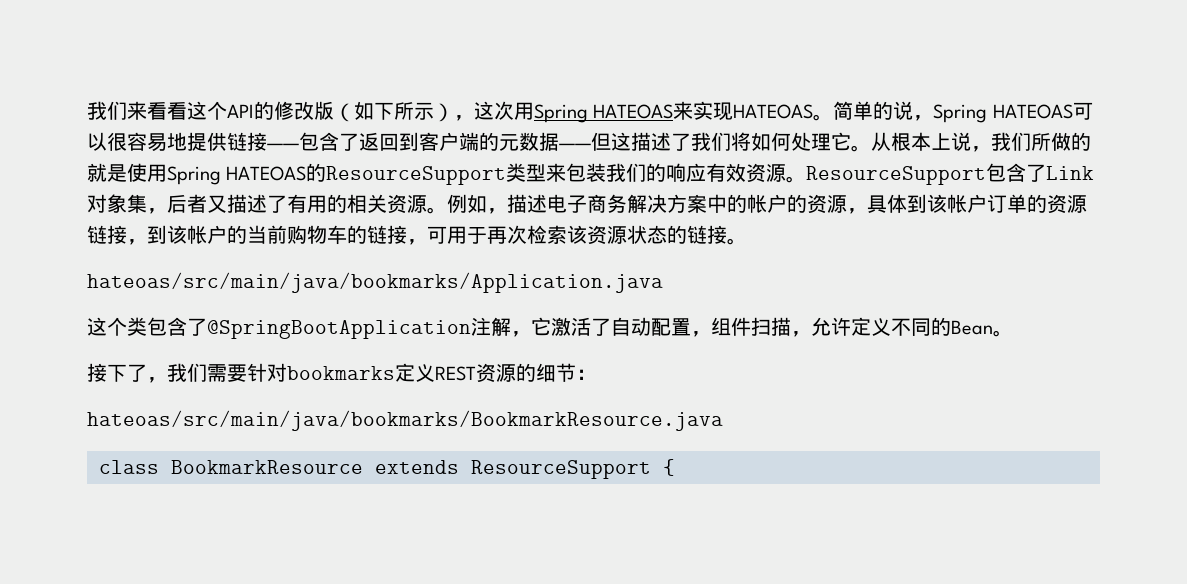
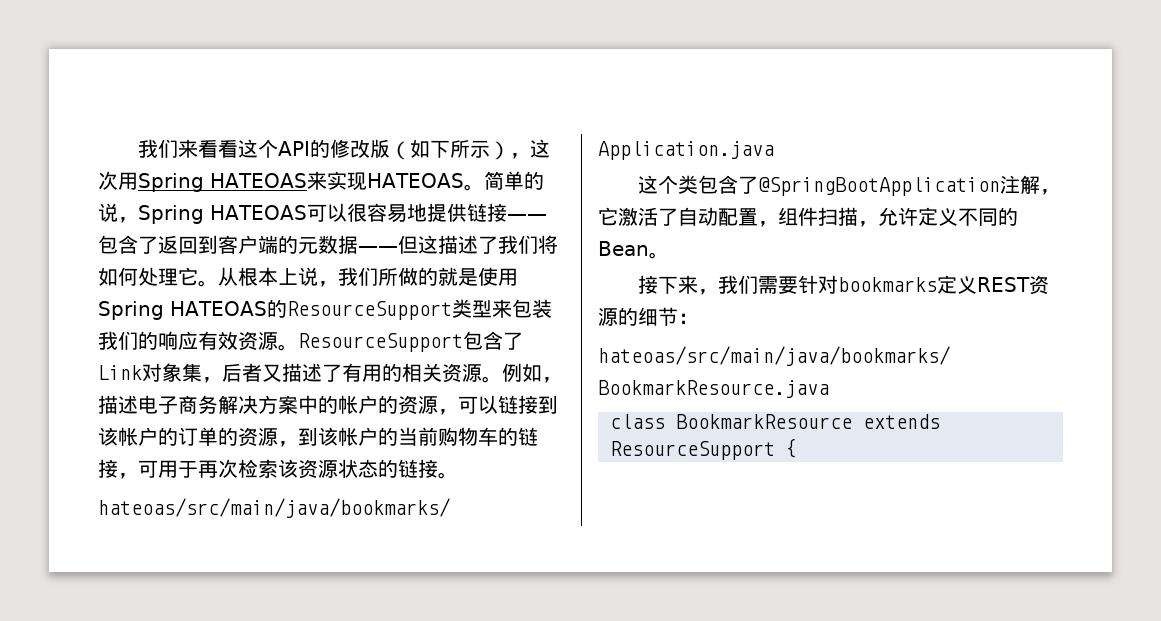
- 例如，描述电子商务解决方案中的帐户的资源，具体到该帐户订单的资源链接，到该帐户的当前购物车的链接，可用于再次检索该资源状态的链接。
+ 例如，描述电子商务解决方案中的帐户的资源，可以链接到该帐户的订单的资源，到该帐户的当前购物车的链接，可用于再次检索该资源状态的链接。
- 接下了，我们需要针对bookmarks定义REST资源的细节：
+ 接下来，我们需要针对bookmarks定义REST资源的细节：

